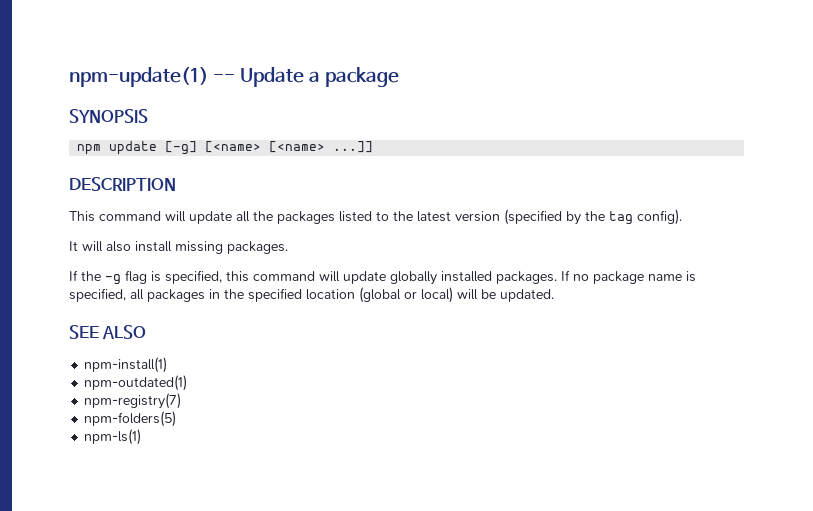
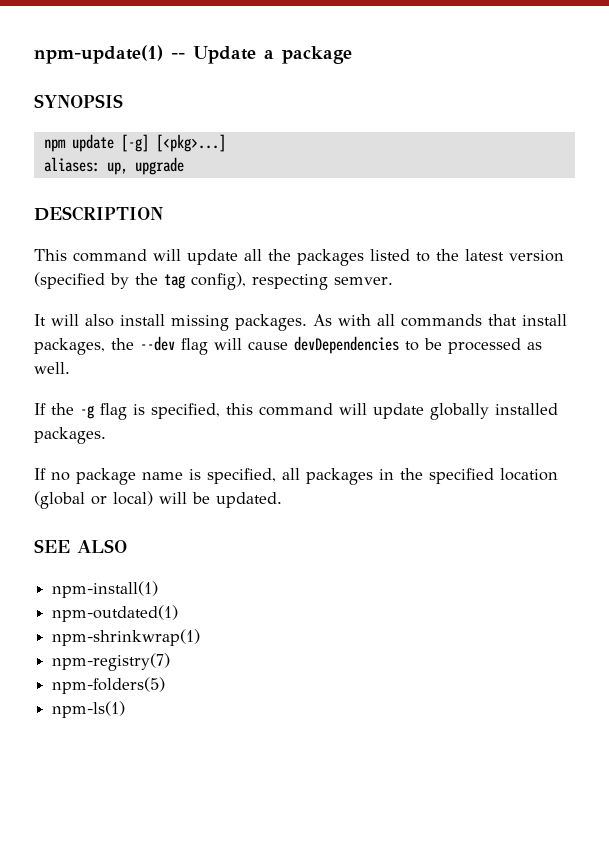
- npm update [-g] [<name> [<name> ...]]
+ npm update [-g] [<pkg>...]
+ aliases: up, upgrade
- This command will update all the packages listed to the latest version (specified by the tag config).
+ This command will update all the packages listed to the latest version (specified by the tag config), respecting semver.
+ As with all commands that install packages, the --dev flag will cause devDependencies to be processed as well.
- If the -g flag is specified, this command will update globally installed packages. If no package name is specified, all packages in the specified location (global or local) will be updated.
+ If the -g flag is specified, this command will update globally installed packages.
+ If no package name is specified, all packages in the specified location (global or local) will be updated.
+ npm-shrinkwrap(1)

